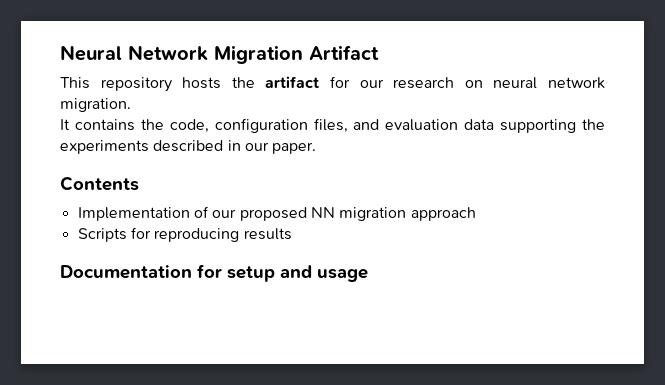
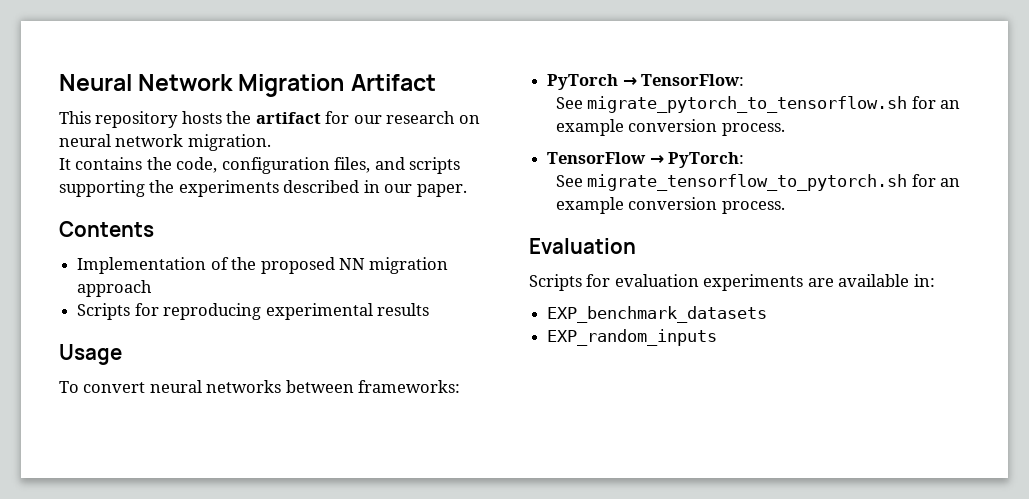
- It contains the code, configuration files, and evaluation data supporting the experiments described in our paper.
+ It contains the code, configuration files, and scripts supporting the experiments described in our paper.
- Implementation of our proposed NN migration approach
+ Implementation of the proposed NN migration approach
- Scripts for reproducing results
+ Scripts for reproducing experimental results
- Documentation for setup and usage
+ Usage
+ To convert neural networks between frameworks:
+ PyTorch → TensorFlow:
+ See migrate_pytorch_to_tensorflow.sh for an example conversion process.
+ TensorFlow → PyTorch:
+ See migrate_tensorflow_to_pytorch.sh for an example conversion process.
+ Evaluation
+ Scripts for evaluation experiments are available in:
+ EXP_benchmark_datasets
+ EXP_random_inputs

